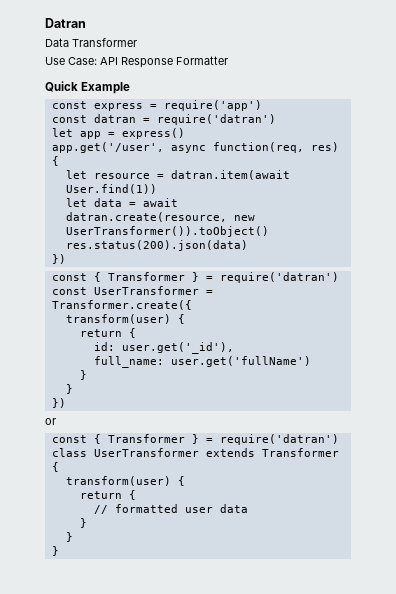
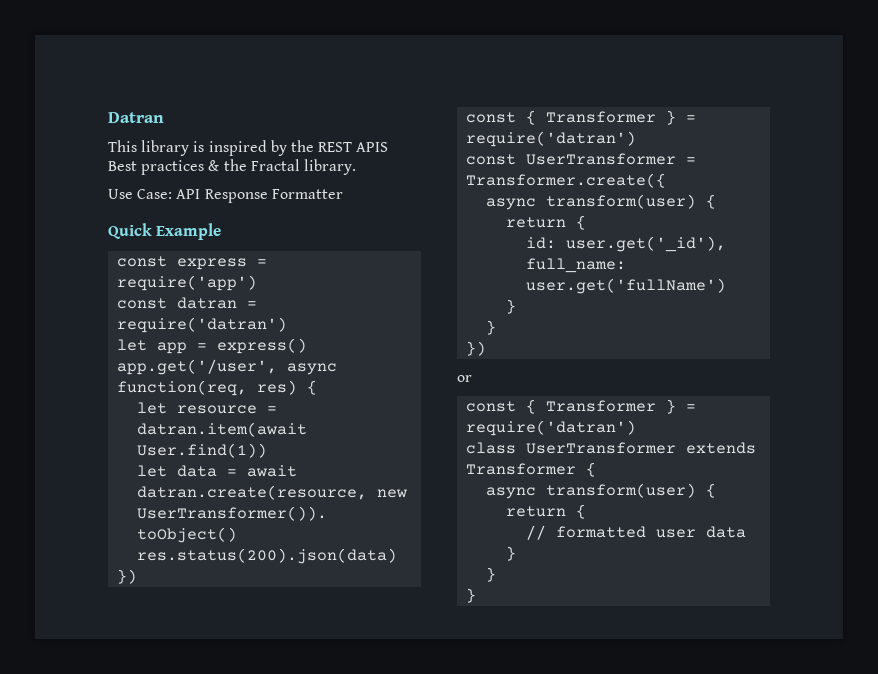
- Data Transformer
+ This library is inspired by the REST APIS Best practices & the Fractal library.
  const UserTransformer = Transformer.create({
- transform(user) {
+ async transform(user) {
  class UserTransformer extends Transformer {
- transform(user) {
+ async transform(user) {

